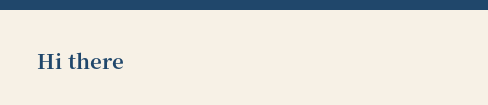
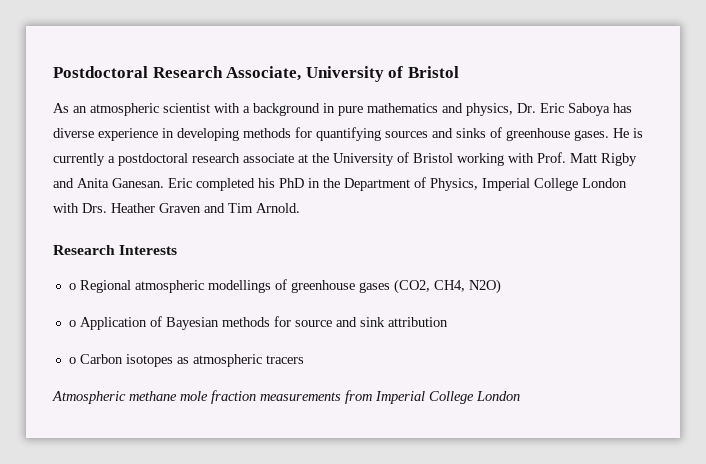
- Hi there
+ Postdoctoral Research Associate, University of Bristol
+ As an atmospheric scientist with a background in pure mathematics and physics, Dr. Eric Saboya has diverse experience in developing methods for quantifying sources and sinks of greenhouse gases. He is currently a postdoctoral research associate at the University of Bristol working with Prof. Matt Rigby and Anita Ganesan. Eric completed his PhD in the Department of Physics, Imperial College London with Drs. Heather Graven and Tim Arnold.
+ Research Interests
+ o Regional atmospheric modellings of greenhouse gases (CO2, CH4, N2O)
+ o Application of Bayesian methods for source and sink attribution
+ o Carbon isotopes as atmospheric tracers
+ Atmospheric methane mole fraction measurements from Imperial College London

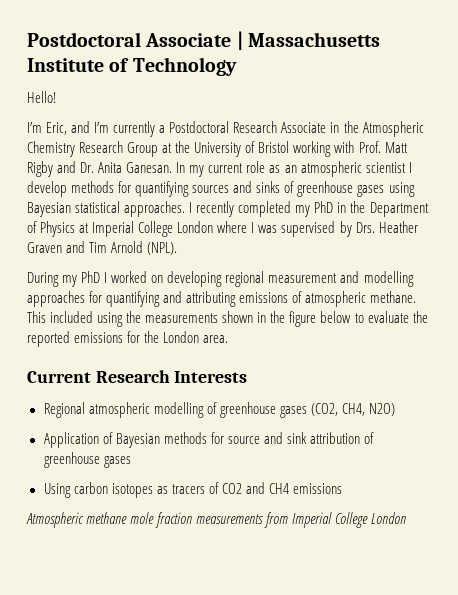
- Postdoctoral Research Associate, University of Bristol
- As an atmospheric scientist with a background in pure mathematics and physics, Dr. Eric Saboya has diverse experience in developing methods for quantifying sources and sinks of greenhouse gases. He is currently a postdoctoral research associate at the University of Bristol working with Prof. Matt Rigby and Anita Ganesan.
+ Postdoctoral Associate | Massachusetts Institute of Technology
+ Hello!
+ I’m Eric, and I’m currently a Postdoctoral Research Associate in the Atmospheric Chemistry Research Group at the University of Bristol working with Prof. Matt Rigby and Dr. Anita Ganesan.
- Eric completed his PhD in the Department of Physics, Imperial College London with Drs. Heather Graven and Tim Arnold.
- Research Interests
+ In my current role as an atmospheric scientist I develop methods for quantifying sources and sinks of greenhouse gases using Bayesian statistical approaches. I recently completed my PhD in the Department of Physics at Imperial College London where I was supervised by Drs. Heather Graven and Tim Arnold (NPL).
+ During my PhD I worked on developing regional measurement and modelling approaches for quantifying and attributing emissions of atmospheric methane. This included using the measurements shown in the figure below to evaluate the reported emissions for the London area.
+ Current Research Interests
- o Regional atmospheric modellings of greenhouse gases (CO2, CH4, N2O)
+ Regional atmospheric modelling of greenhouse gases (CO2, CH4, N2O)
- o Application of Bayesian methods for source and sink attribution
- o Carbon isotopes as atmospheric tracers
+ Application of Bayesian methods for source and sink attribution of greenhouse gases
+ Using carbon isotopes as tracers of CO2 and CH4 emissions

